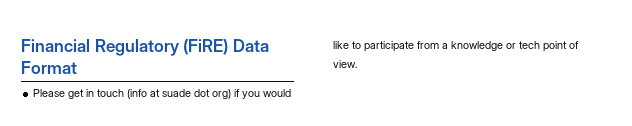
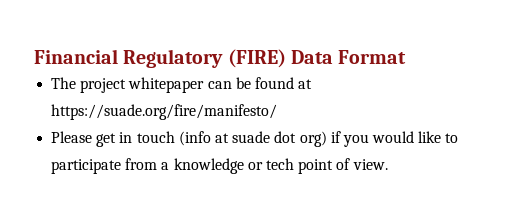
- Financial Regulatory (FiRE) Data Format
+ Financial Regulatory (FIRE) Data Format
+ The project whitepaper can be found at https://suade.org/fire/manifesto/

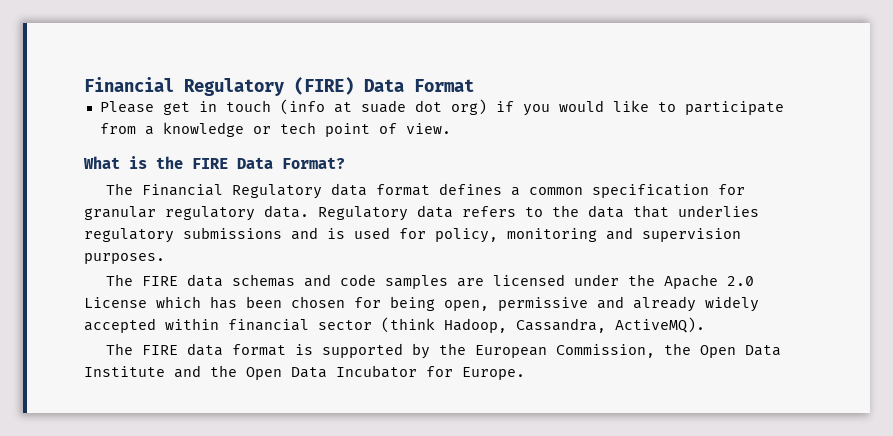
- The project whitepaper can be found at https://suade.org/fire/manifesto/
+ What is the FIRE Data Format?
+ The Financial Regulatory data format defines a common specification for granular regulatory data. Regulatory data refers to the data that underlies regulatory submissions and is used for policy, monitoring and supervision purposes.
+ The FIRE data schemas and code samples are licensed under the Apache 2.0 License which has been chosen for being open, permissive and already widely accepted within financial sector (think Hadoop, Cassandra, ActiveMQ).
+ The FIRE data format is supported by the European Commission, the Open Data Institute and the Open Data Incubator for Europe.

